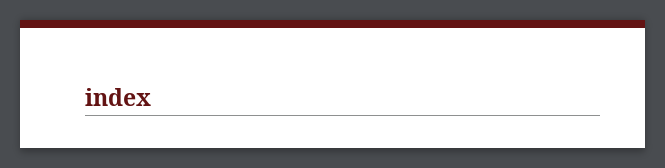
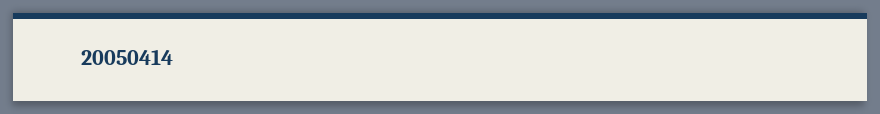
- index
+ 20050414

